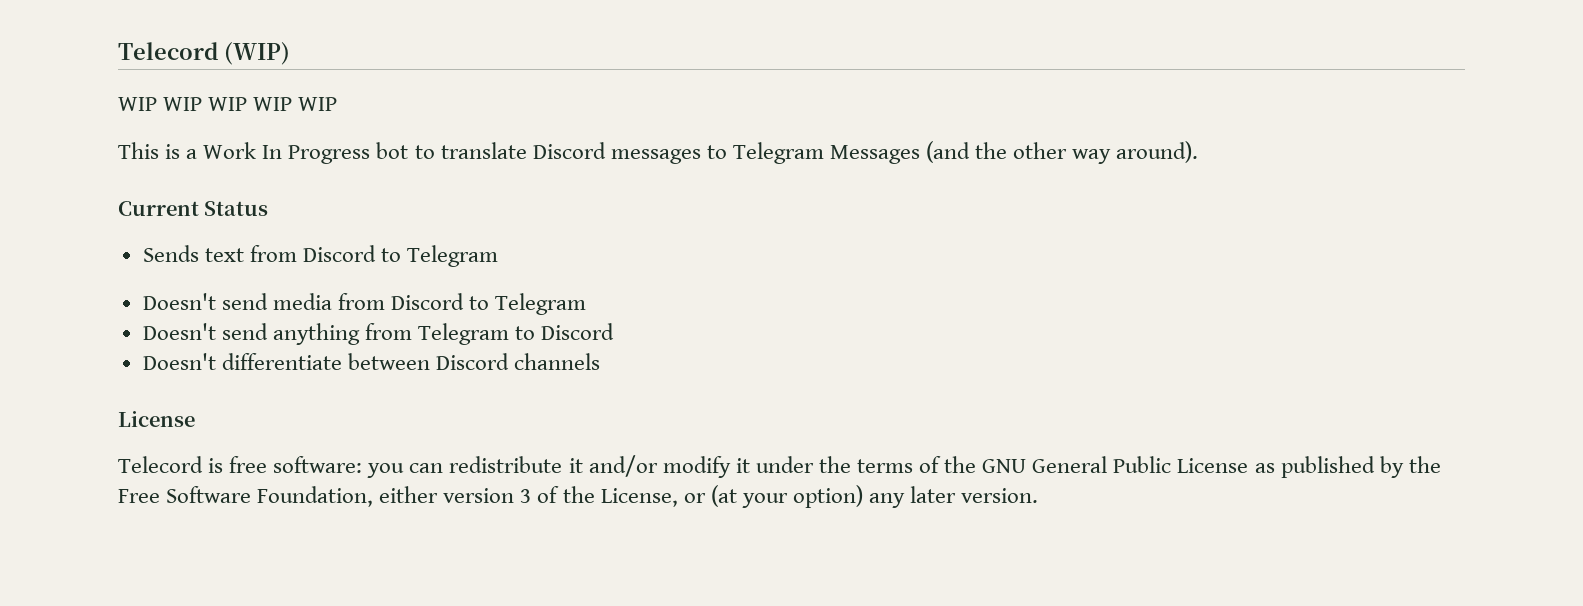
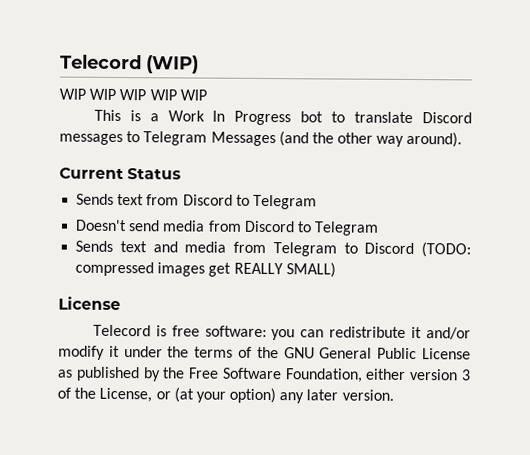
- Doesn't send anything from Telegram to Discord
- Doesn't differentiate between Discord channels
+ Sends text and media from Telegram to Discord (TODO: compressed images get REALLY SMALL)

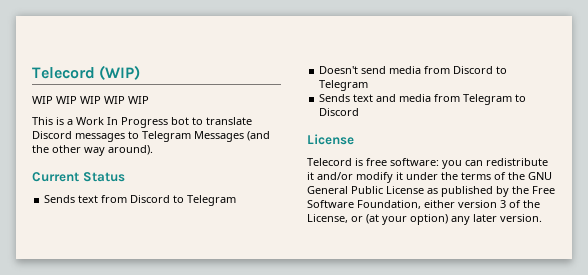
- Sends text and media from Telegram to Discord (TODO: compressed images get REALLY SMALL)
+ Sends text and media from Telegram to Discord

